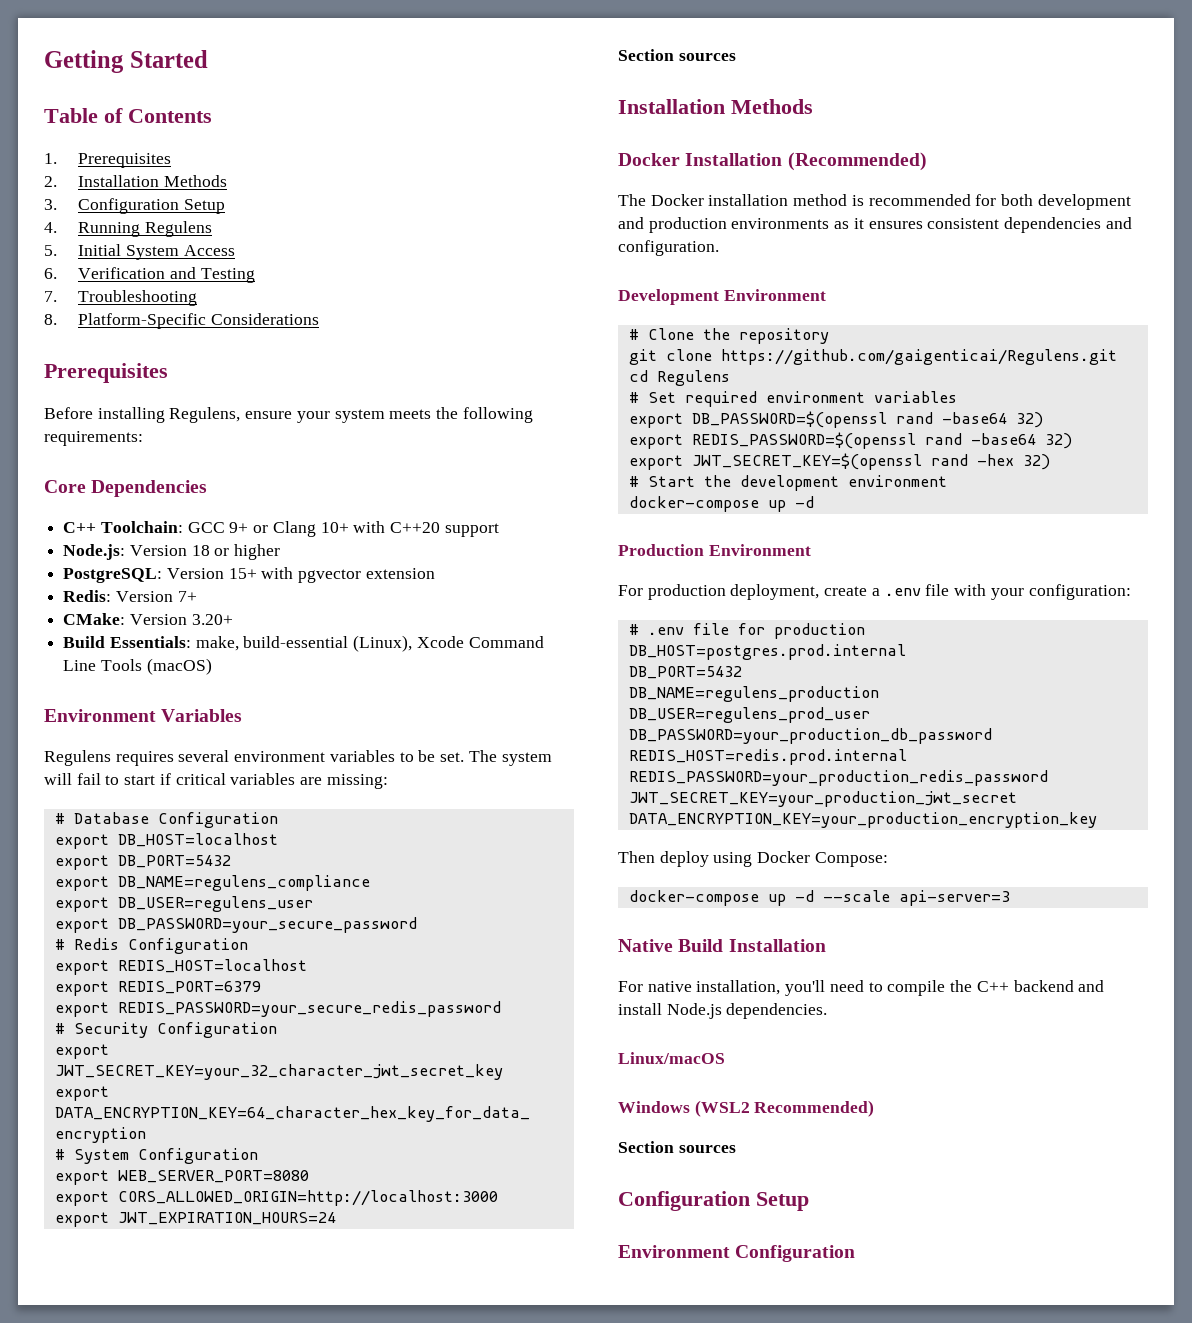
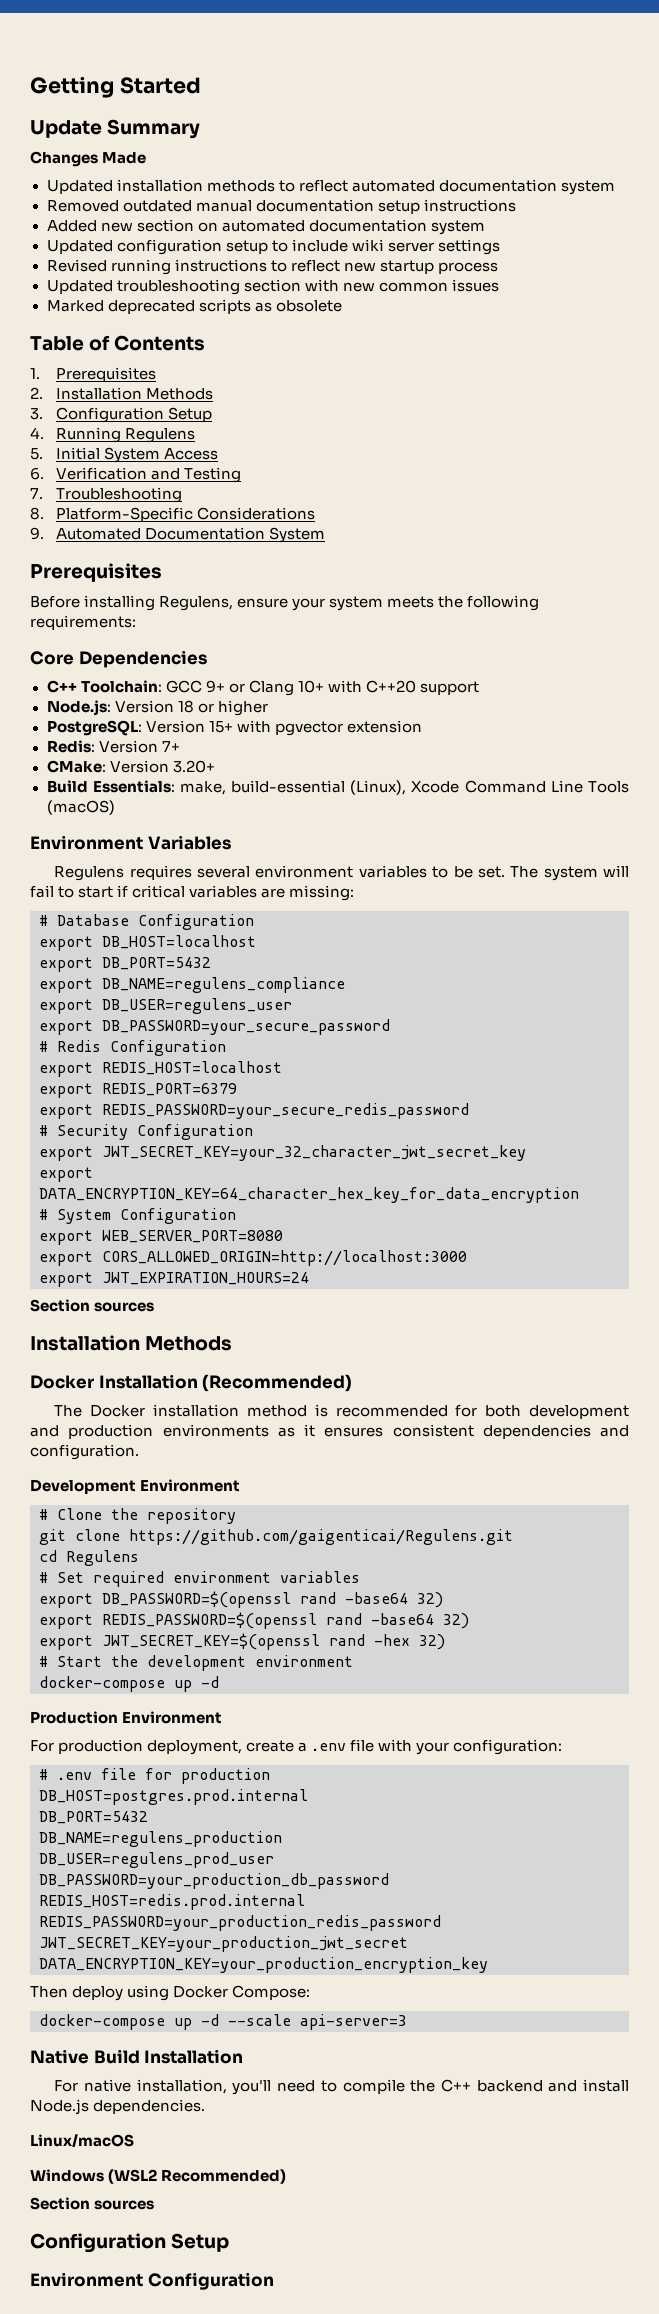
+ Update Summary
+ Changes Made
+ Updated installation methods to reflect automated documentation system
+ Removed outdated manual documentation setup instructions
+ Added new section on automated documentation system
+ Updated configuration setup to include wiki server settings
+ Revised running instructions to reflect new startup process
+ Updated troubleshooting section with new common issues
+ Marked deprecated scripts as obsolete
+ 9. Automated Documentation System

